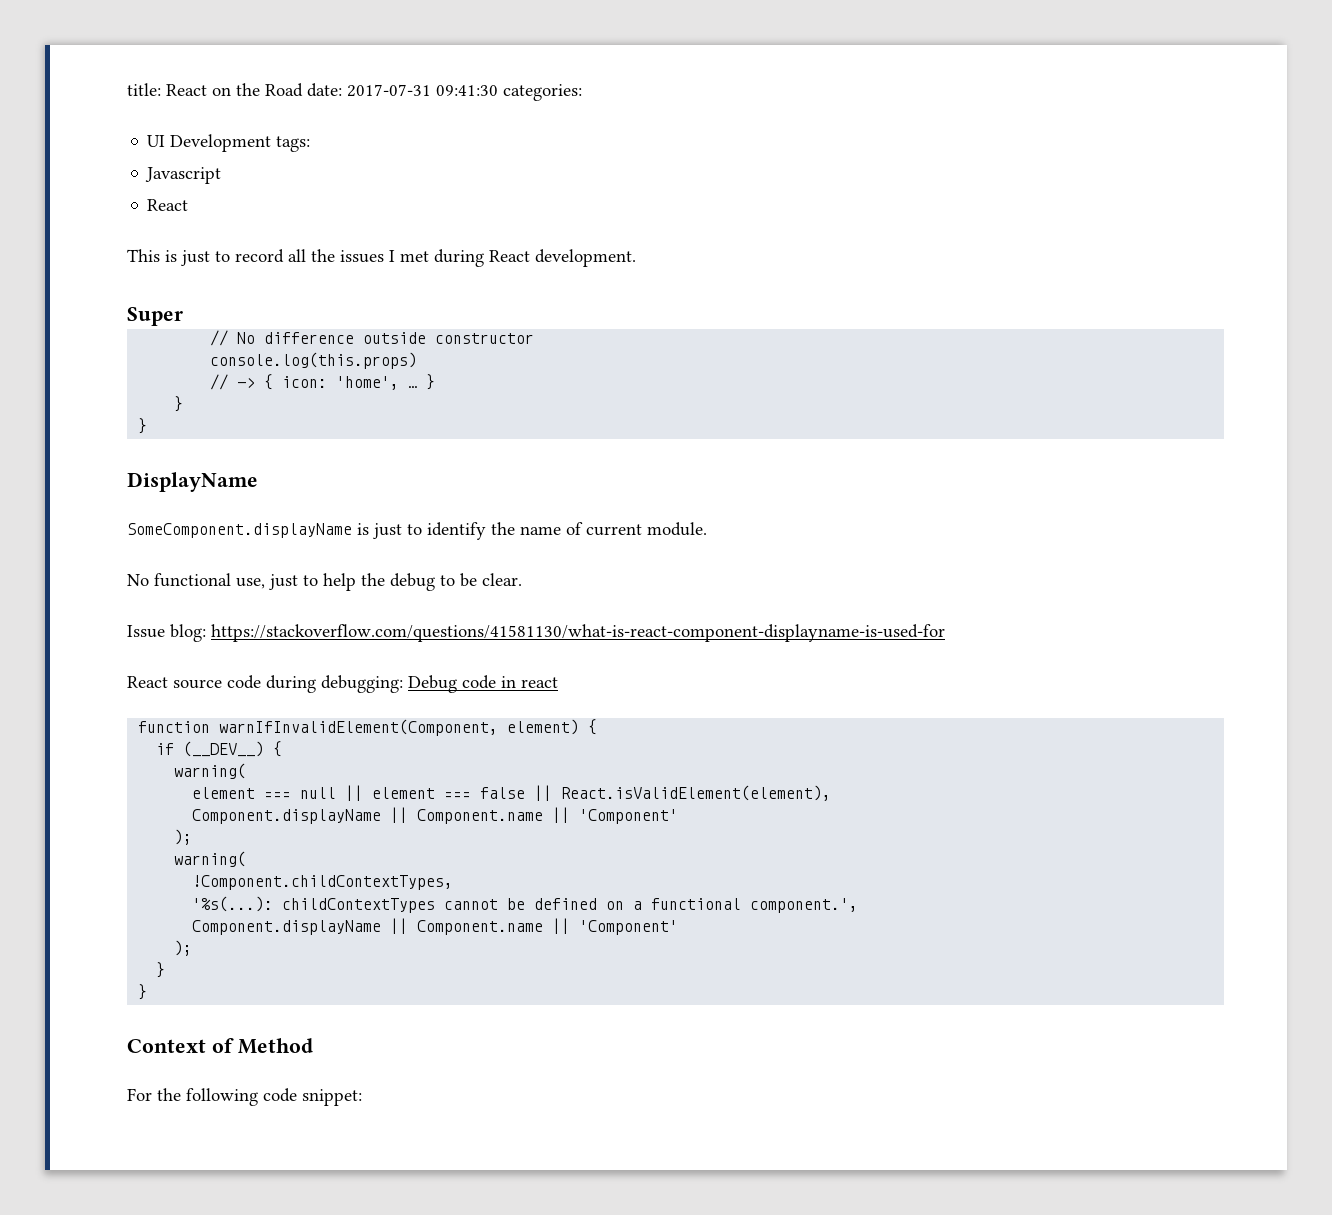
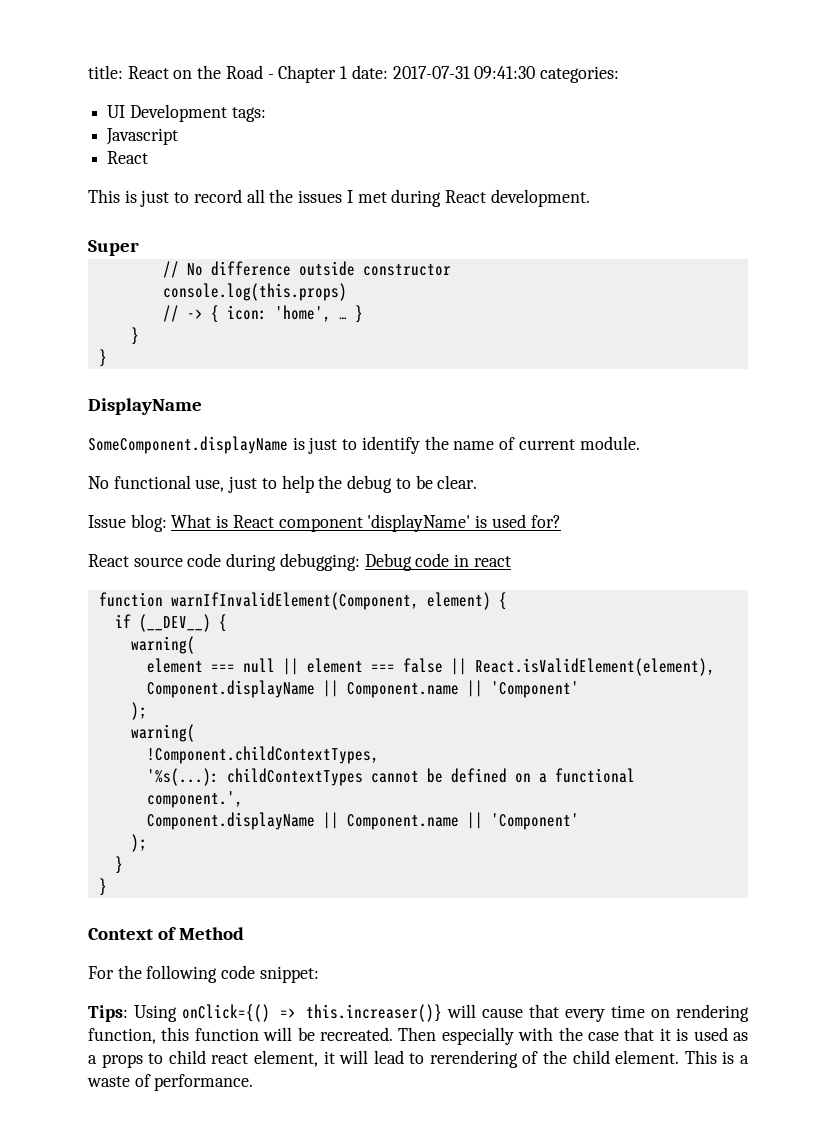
- title: React on the Road date: 2017-07-31 09:41:30 categories:
+ title: React on the Road - Chapter 1 date: 2017-07-31 09:41:30 categories:
- Issue blog: https://stackoverflow.com/questions/41581130/what-is-react-component-displayname-is-used-for
+ Issue blog: What is React component 'displayName' is used for?
+ Tips: Using onClick={() => this.increaser()} will cause that every time on rendering function, this function will be recreated. Then especially with the case that it is used as a props to child react element, it will lead to rerendering of the child element. This is a waste of performance.

